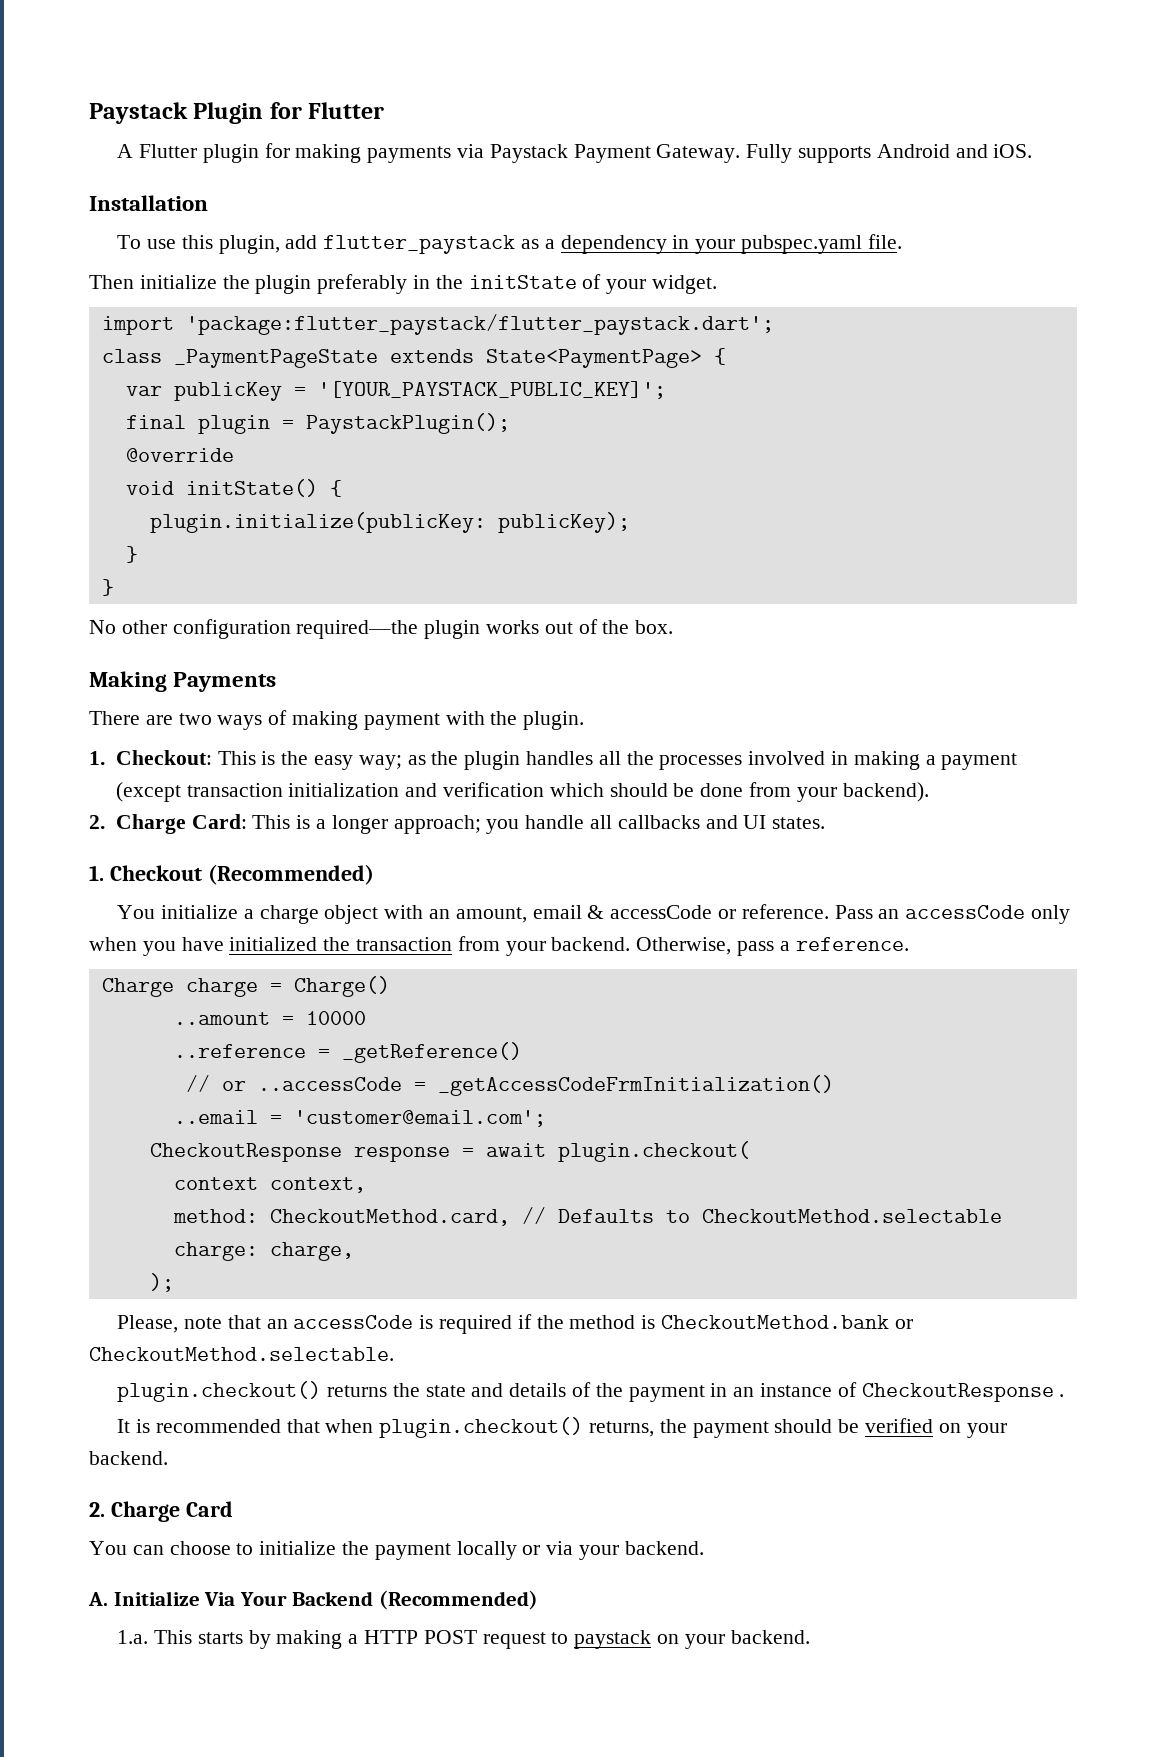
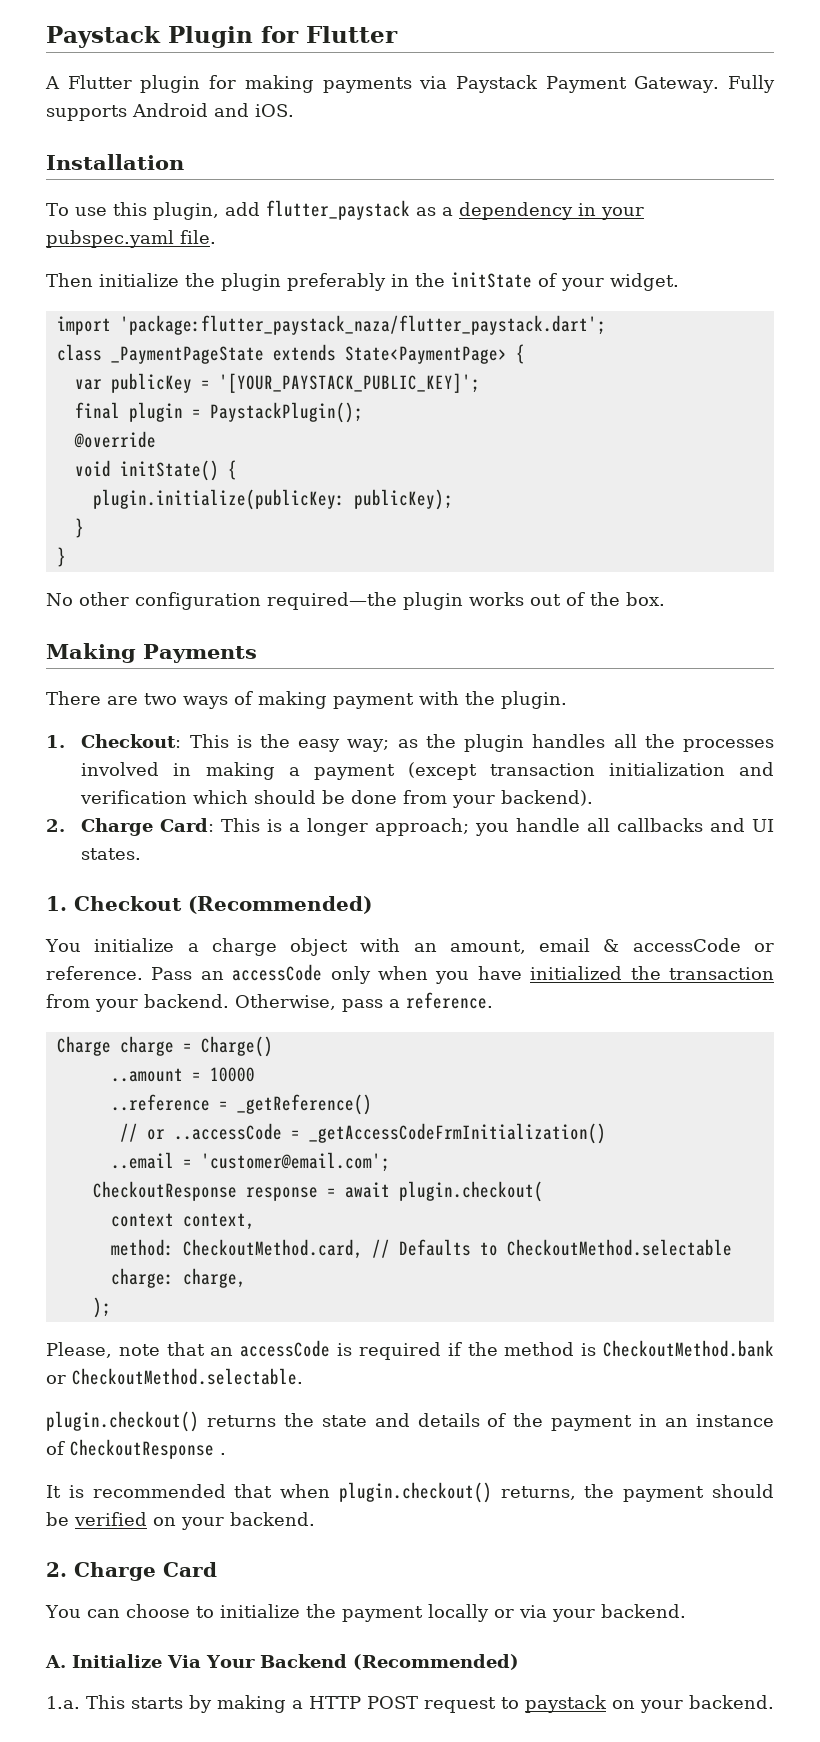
- import 'package:flutter_paystack/flutter_paystack.dart';
+ import 'package:flutter_paystack_naza/flutter_paystack.dart';

